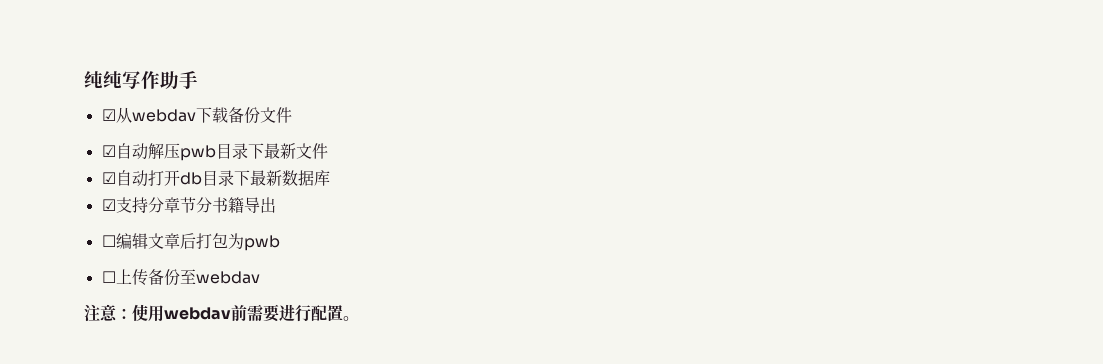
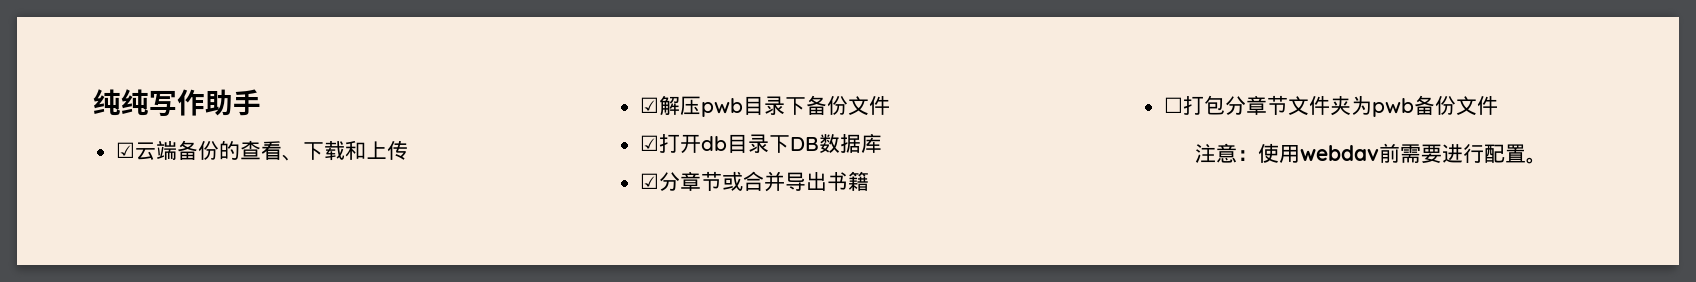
- ☑从webdav下载备份文件
- ☑自动解压pwb目录下最新文件
- ☑自动打开db目录下最新数据库
+ ☑云端备份的查看、下载和上传
+ ☑解压pwb目录下备份文件
+ ☑打开db目录下DB数据库
- ☑支持分章节分书籍导出
- ☐编辑文章后打包为pwb
- ☐上传备份至webdav
+ ☑分章节或合并导出书籍
+ ☐打包分章节文件夹为pwb备份文件

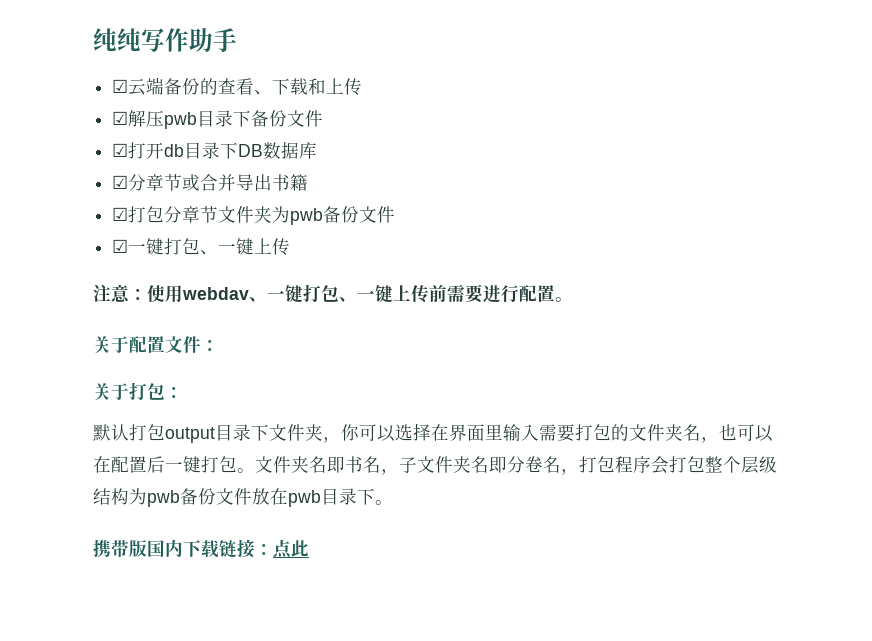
- ☐打包分章节文件夹为pwb备份文件
+ ☑打包分章节文件夹为pwb备份文件
+ ☑一键打包、一键上传
- 注意：使用webdav前需要进行配置。
+ 注意：使用webdav、一键打包、一键上传前需要进行配置。
+ 关于配置文件：
+ 关于打包：
+ 默认打包output目录下文件夹，你可以选择在界面里输入需要打包的文件夹名，也可以在配置后一键打包。文件夹名即书名，子文件夹名即分卷名，打包程序会打包整个层级结构为pwb备份文件放在pwb目录下。
+ 携带版国内下载链接：点此

